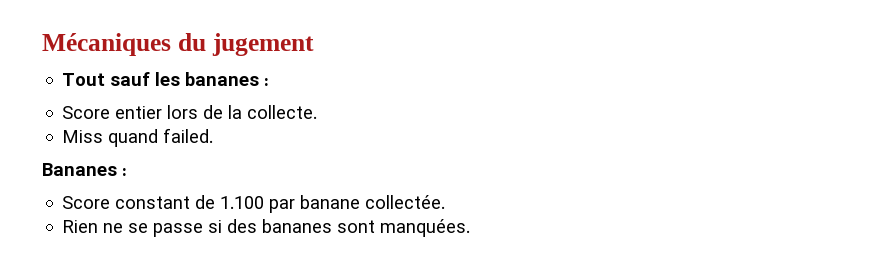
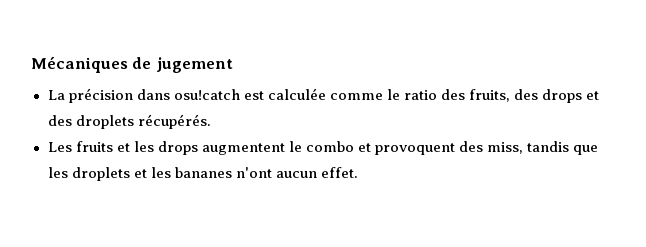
- Mécaniques du jugement
+ Mécaniques de jugement
- Tout sauf les bananes :
- Score entier lors de la collecte.
- Miss quand failed.
- Bananes :
- Score constant de 1.100 par banane collectée.
- Rien ne se passe si des bananes sont manquées.
+ La précision dans osu!catch est calculée comme le ratio des fruits, des drops et des droplets récupérés.
+ Les fruits et les drops augmentent le combo et provoquent des miss, tandis que les droplets et les bananes n'ont aucun effet.

